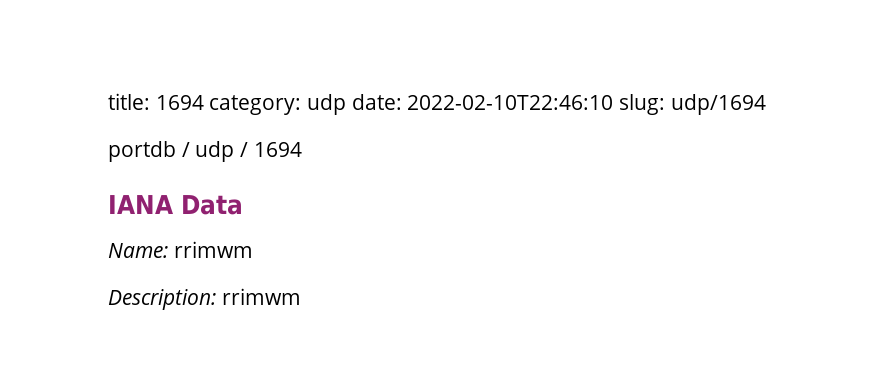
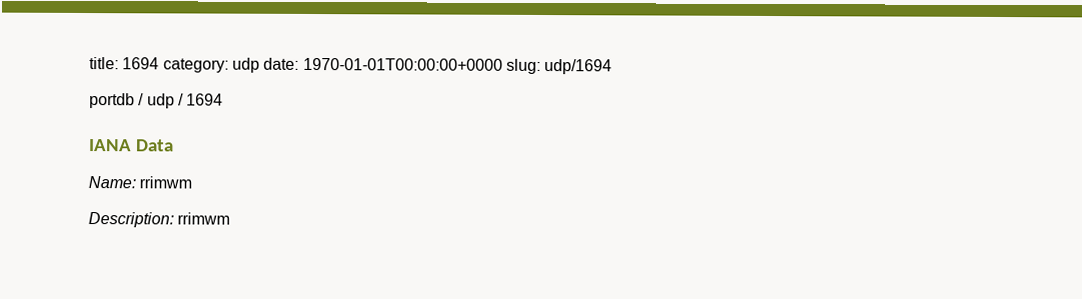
- title: 1694 category: udp date: 2022-02-10T22:46:10 slug: udp/1694
+ title: 1694 category: udp date: 1970-01-01T00:00:00+0000 slug: udp/1694

